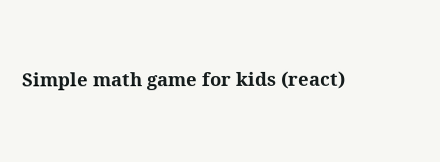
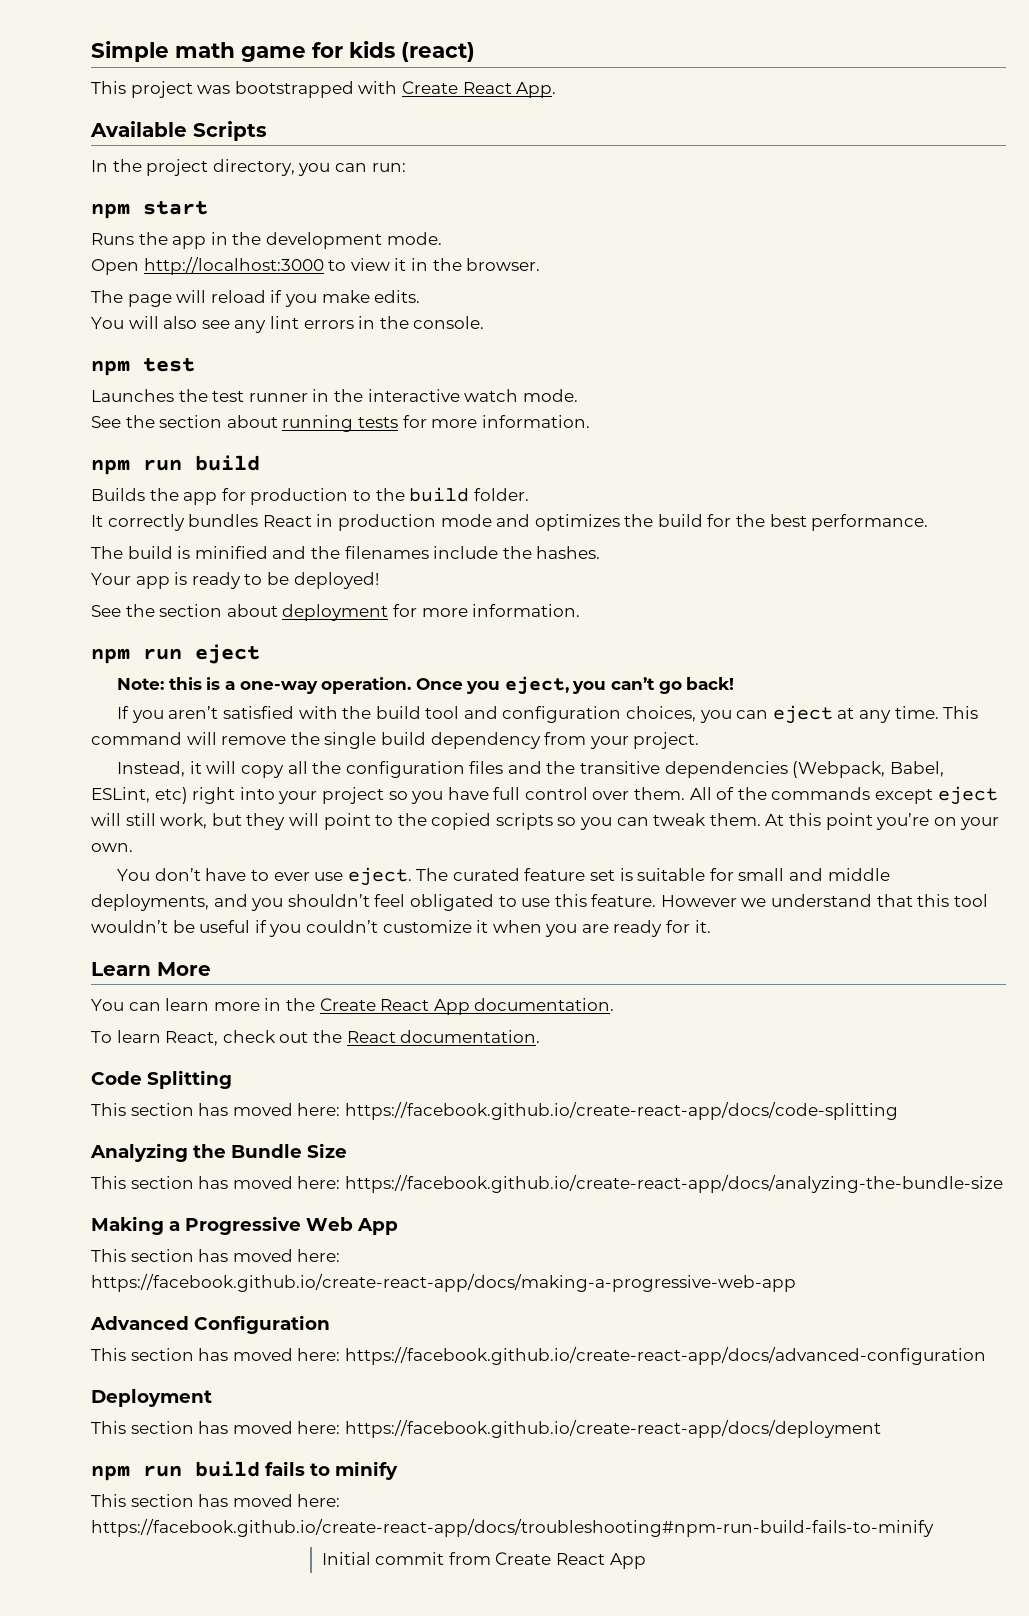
+ This project was bootstrapped with Create React App.
+ Available Scripts
+ In the project directory, you can run:
+ npm start
+ Runs the app in the development mode.
+ Open http://localhost:3000 to view it in the browser.
+ The page will reload if you make edits.
+ You will also see any lint errors in the console.
+ npm test
+ Launches the test runner in the interactive watch mode.
+ See the section about running tests for more information.
+ npm run build
+ Builds the app for production to the build folder.
+ It correctly bundles React in production mode and optimizes the build for the best performance.
+ The build is minified and the filenames include the hashes.
+ Your app is ready to be deployed!
+ See the section about deployment for more information.
+ npm run eject
+ Note: this is a one-way operation. Once you eject, you can’t go back!
+ If you aren’t satisfied with the build tool and configuration choices, you can eject at any time. This command will remove the single build dependency from your project.
+ Instead, it will copy all the configuration files and the transitive dependencies (Webpack, Babel, ESLint, etc) right into your project so you have full control over them. All of the commands except eject will still work, but they will point to the copied scripts so you can tweak them. At this point you’re on your own.
+ You don’t have to ever use eject. The curated feature set is suitable for small and middle deployments, and you shouldn’t feel obligated to use this feature. However we understand that this tool wouldn’t be useful if you couldn’t customize it when you are ready for it.
+ Learn More
+ You can learn more in the Create React App documentation.
+ To learn React, check out the React documentation.
+ Code Splitting
+ This section has moved here: https://facebook.github.io/create-react-app/docs/code-splitting
+ Analyzing the Bundle Size
+ This section has moved here: https://facebook.github.io/create-react-app/docs/analyzing-the-bundle-size
+ Making a Progressive Web App
+ This section has moved here: https://facebook.github.io/create-react-app/docs/making-a-progressive-web-app
+ Advanced Configuration
+ This section has moved here: https://facebook.github.io/create-react-app/docs/advanced-configuration
+ Deployment
+ This section has moved here: https://facebook.github.io/create-react-app/docs/deployment
+ npm run build fails to minify
+ This section has moved here: https://facebook.github.io/create-react-app/docs/troubleshooting#npm-run-build-fails-to-minify
+ Initial commit from Create React App

